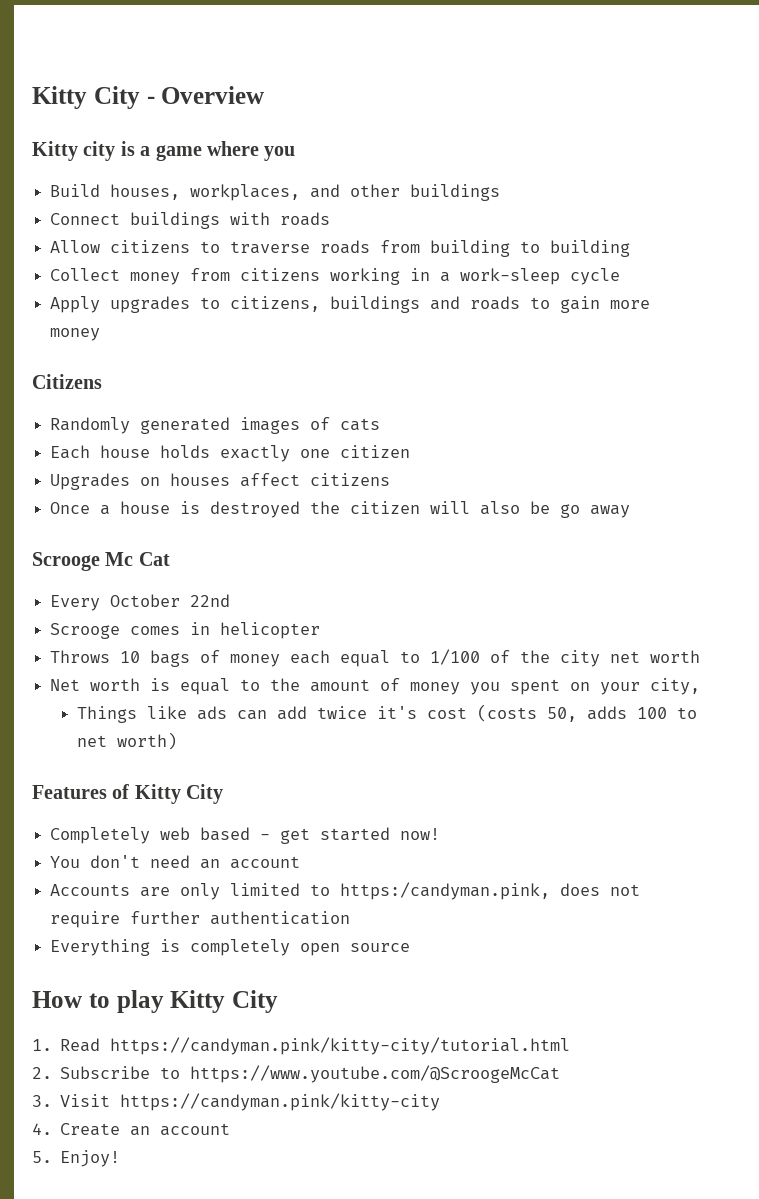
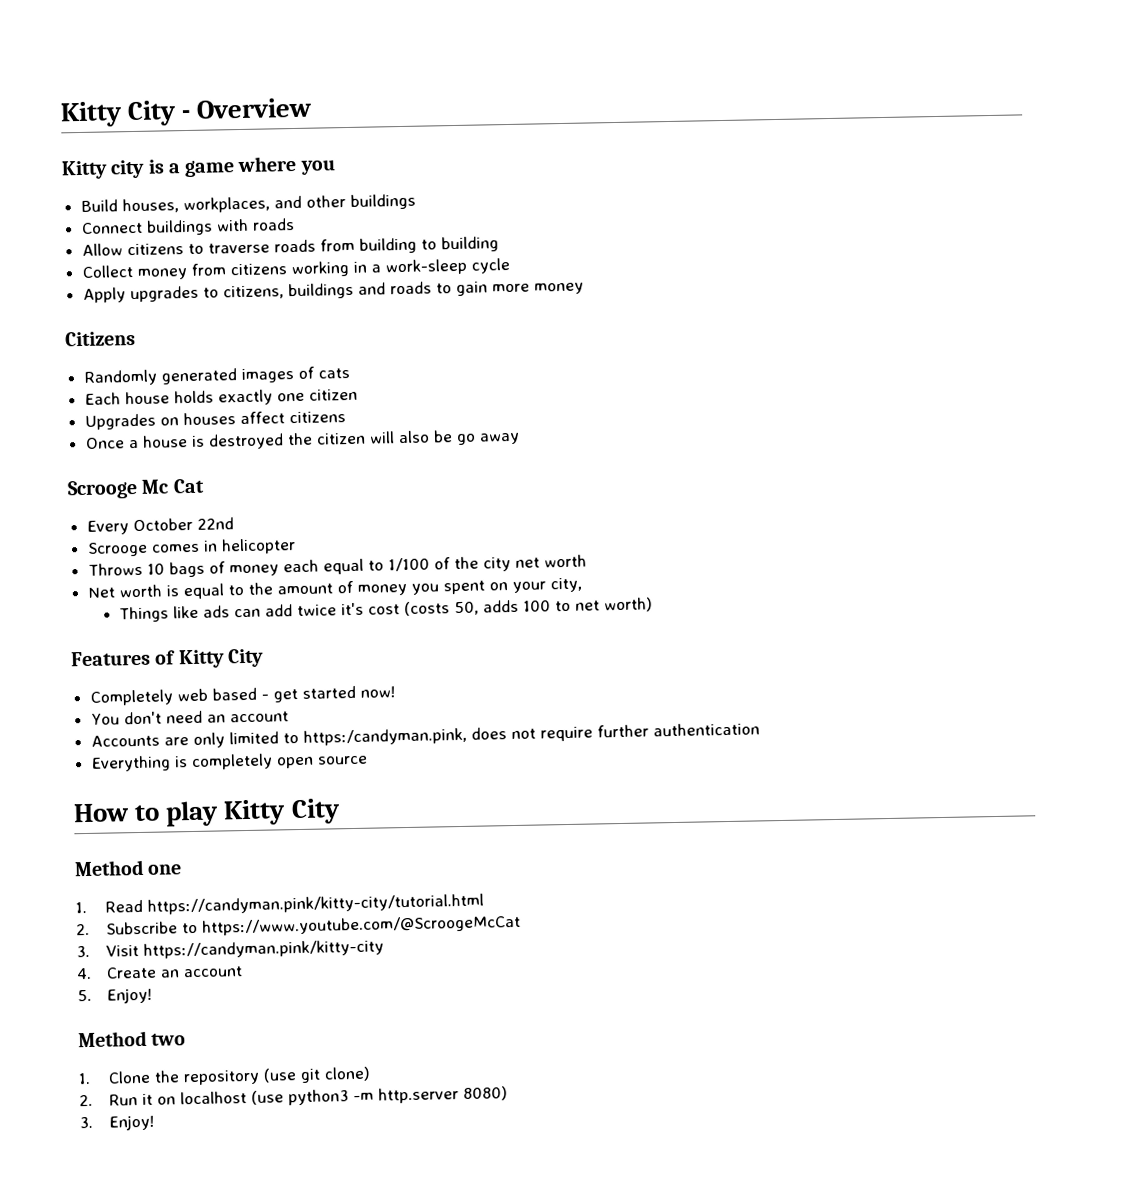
+ Method one
+ Method two
+ 1. Clone the repository (use git clone)
+ 2. Run it on localhost (use python3 -m http.server 8080)
+ 3. Enjoy!

